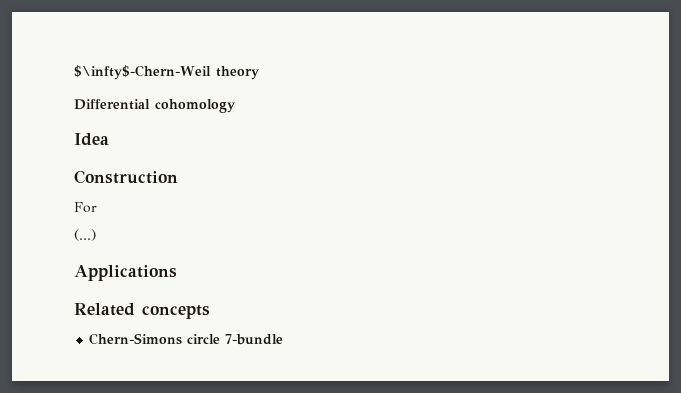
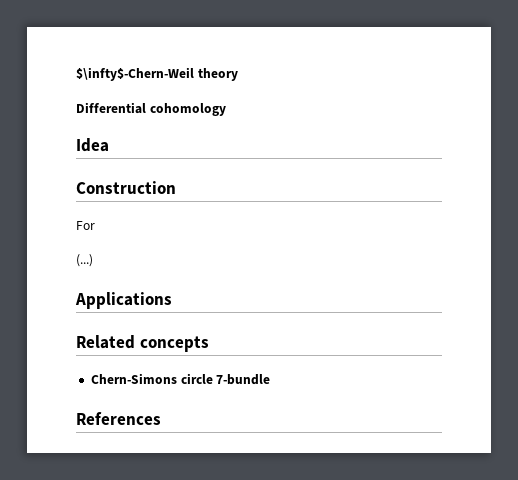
+ References

